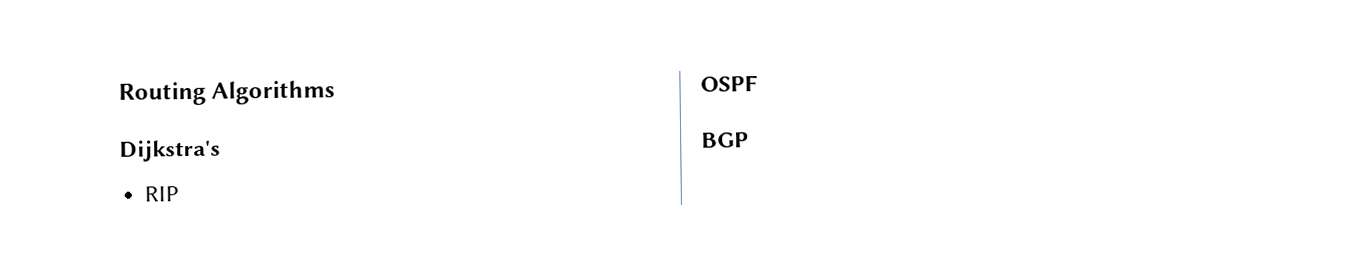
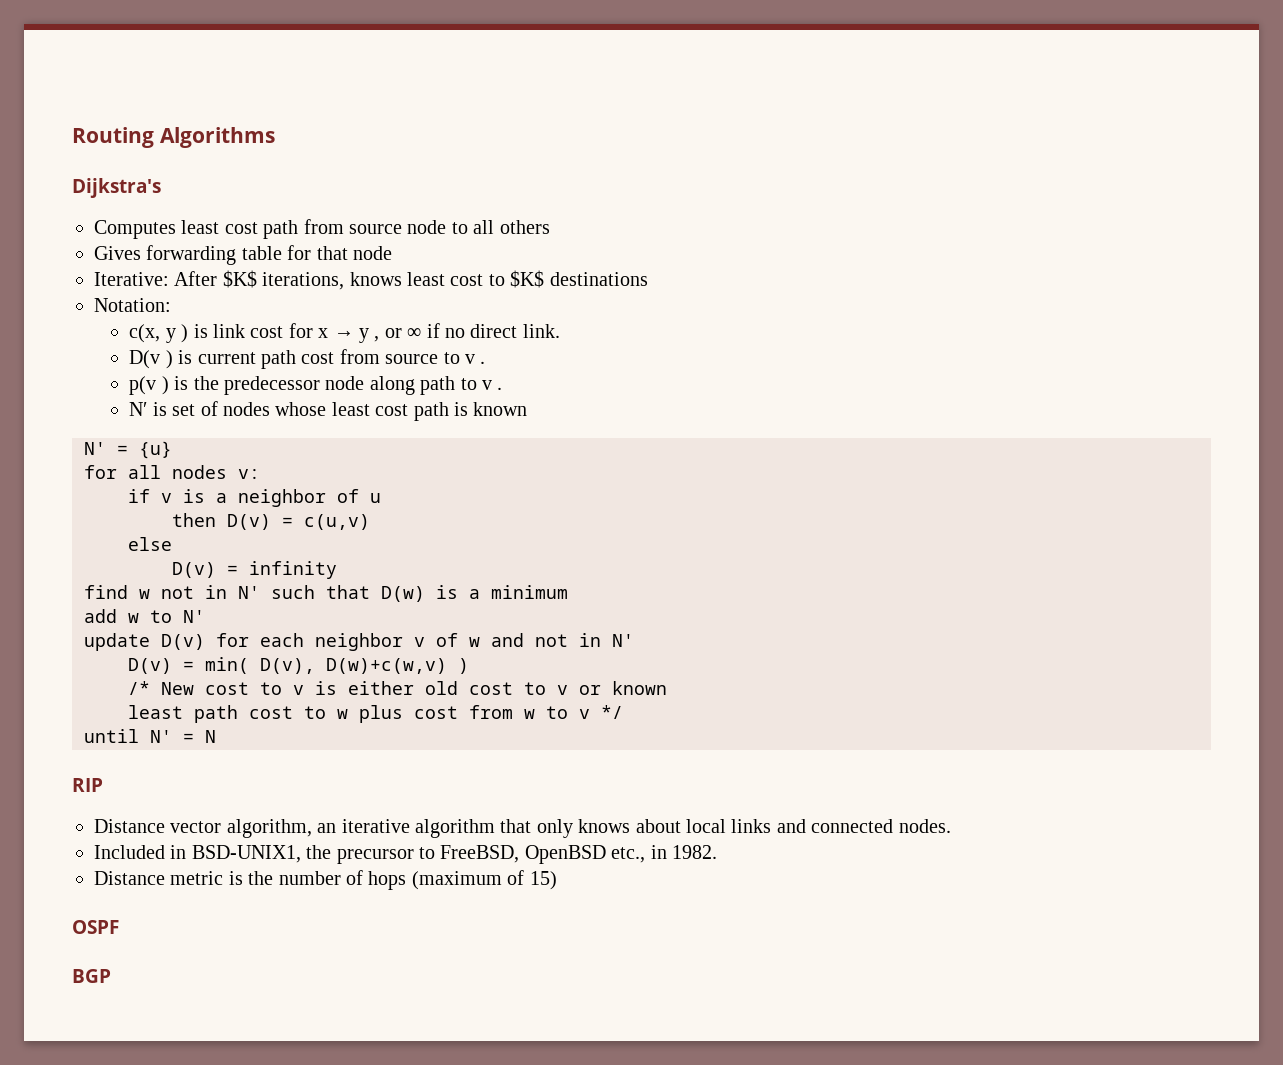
+ Computes least cost path from source node to all others
+ Gives forwarding table for that node
+ Iterative: After $K$ iterations, knows least cost to $K$ destinations
+ Notation:
+ c(x, y ) is link cost for x → y , or ∞ if no direct link.
+ D(v ) is current path cost from source to v .
+ p(v ) is the predecessor node along path to v .
+ N′ is set of nodes whose least cost path is known
+ N' = {u}
+ for all nodes v:
+ if v is a neighbor of u
+ then D(v) = c(u,v)
+ else
+ D(v) = infinity
+ find w not in N' such that D(w) is a minimum
+ add w to N'
+ update D(v) for each neighbor v of w and not in N'
+ D(v) = min( D(v), D(w)+c(w,v) )
+ /* New cost to v is either old cost to v or known
+ least path cost to w plus cost from w to v */
+ until N' = N
  RIP
+ Distance vector algorithm, an iterative algorithm that only knows about local links and connected nodes.
+ Included in BSD-UNIX1, the precursor to FreeBSD, OpenBSD etc., in 1982.
+ Distance metric is the number of hops (maximum of 15)

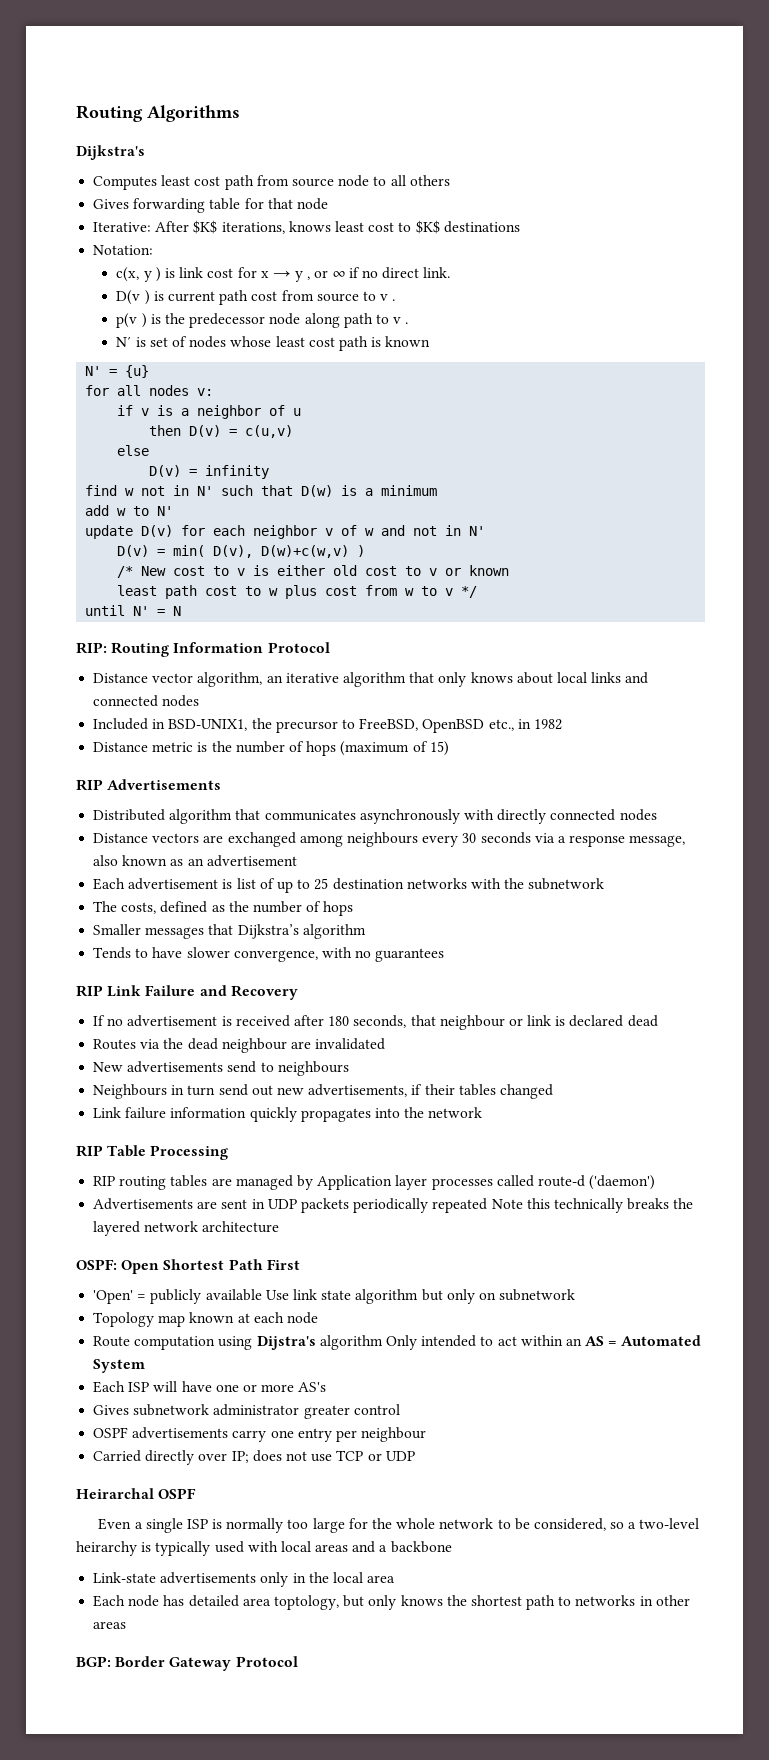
- RIP
+ RIP: Routing Information Protocol
- Distance vector algorithm, an iterative algorithm that only knows about local links and connected nodes.
+ Distance vector algorithm, an iterative algorithm that only knows about local links and connected nodes
- Included in BSD-UNIX1, the precursor to FreeBSD, OpenBSD etc., in 1982.
+ Included in BSD-UNIX1, the precursor to FreeBSD, OpenBSD etc., in 1982
- OSPF
- BGP
+ RIP Advertisements
+ Distributed algorithm that communicates asynchronously with directly connected nodes
+ Distance vectors are exchanged among neighbours every 30 seconds via a response message, also known as an advertisement
+ Each advertisement is list of up to 25 destination networks with the subnetwork
+ The costs, defined as the number of hops
+ Smaller messages that Dijkstra’s algorithm
+ Tends to have slower convergence, with no guarantees
+ RIP Link Failure and Recovery
+ If no advertisement is received after 180 seconds, that neighbour or link is declared dead
+ Routes via the dead neighbour are invalidated
+ New advertisements send to neighbours
+ Neighbours in turn send out new advertisements, if their tables changed
+ Link failure information quickly propagates into the network
+ RIP Table Processing
+ RIP routing tables are managed by Application layer processes called route-d ('daemon')
+ Advertisements are sent in UDP packets periodically repeated Note this technically breaks the layered network architecture
+ OSPF: Open Shortest Path First
+ 'Open' = publicly available Use link state algorithm but only on subnetwork
+ Topology map known at each node
+ Route computation using Dijstra's algorithm Only intended to act within an AS = Automated System
+ Each ISP will have one or more AS's
+ Gives subnetwork administrator greater control
+ OSPF advertisements carry one entry per neighbour
+ Carried directly over IP; does not use TCP or UDP
+ Heirarchal OSPF
+ Even a single ISP is normally too large for the whole network to be considered, so a two-level heirarchy is typically used with local areas and a backbone
+ Link-state advertisements only in the local area
+ Each node has detailed area toptology, but only knows the shortest path to networks in other areas
+ BGP: Border Gateway Protocol

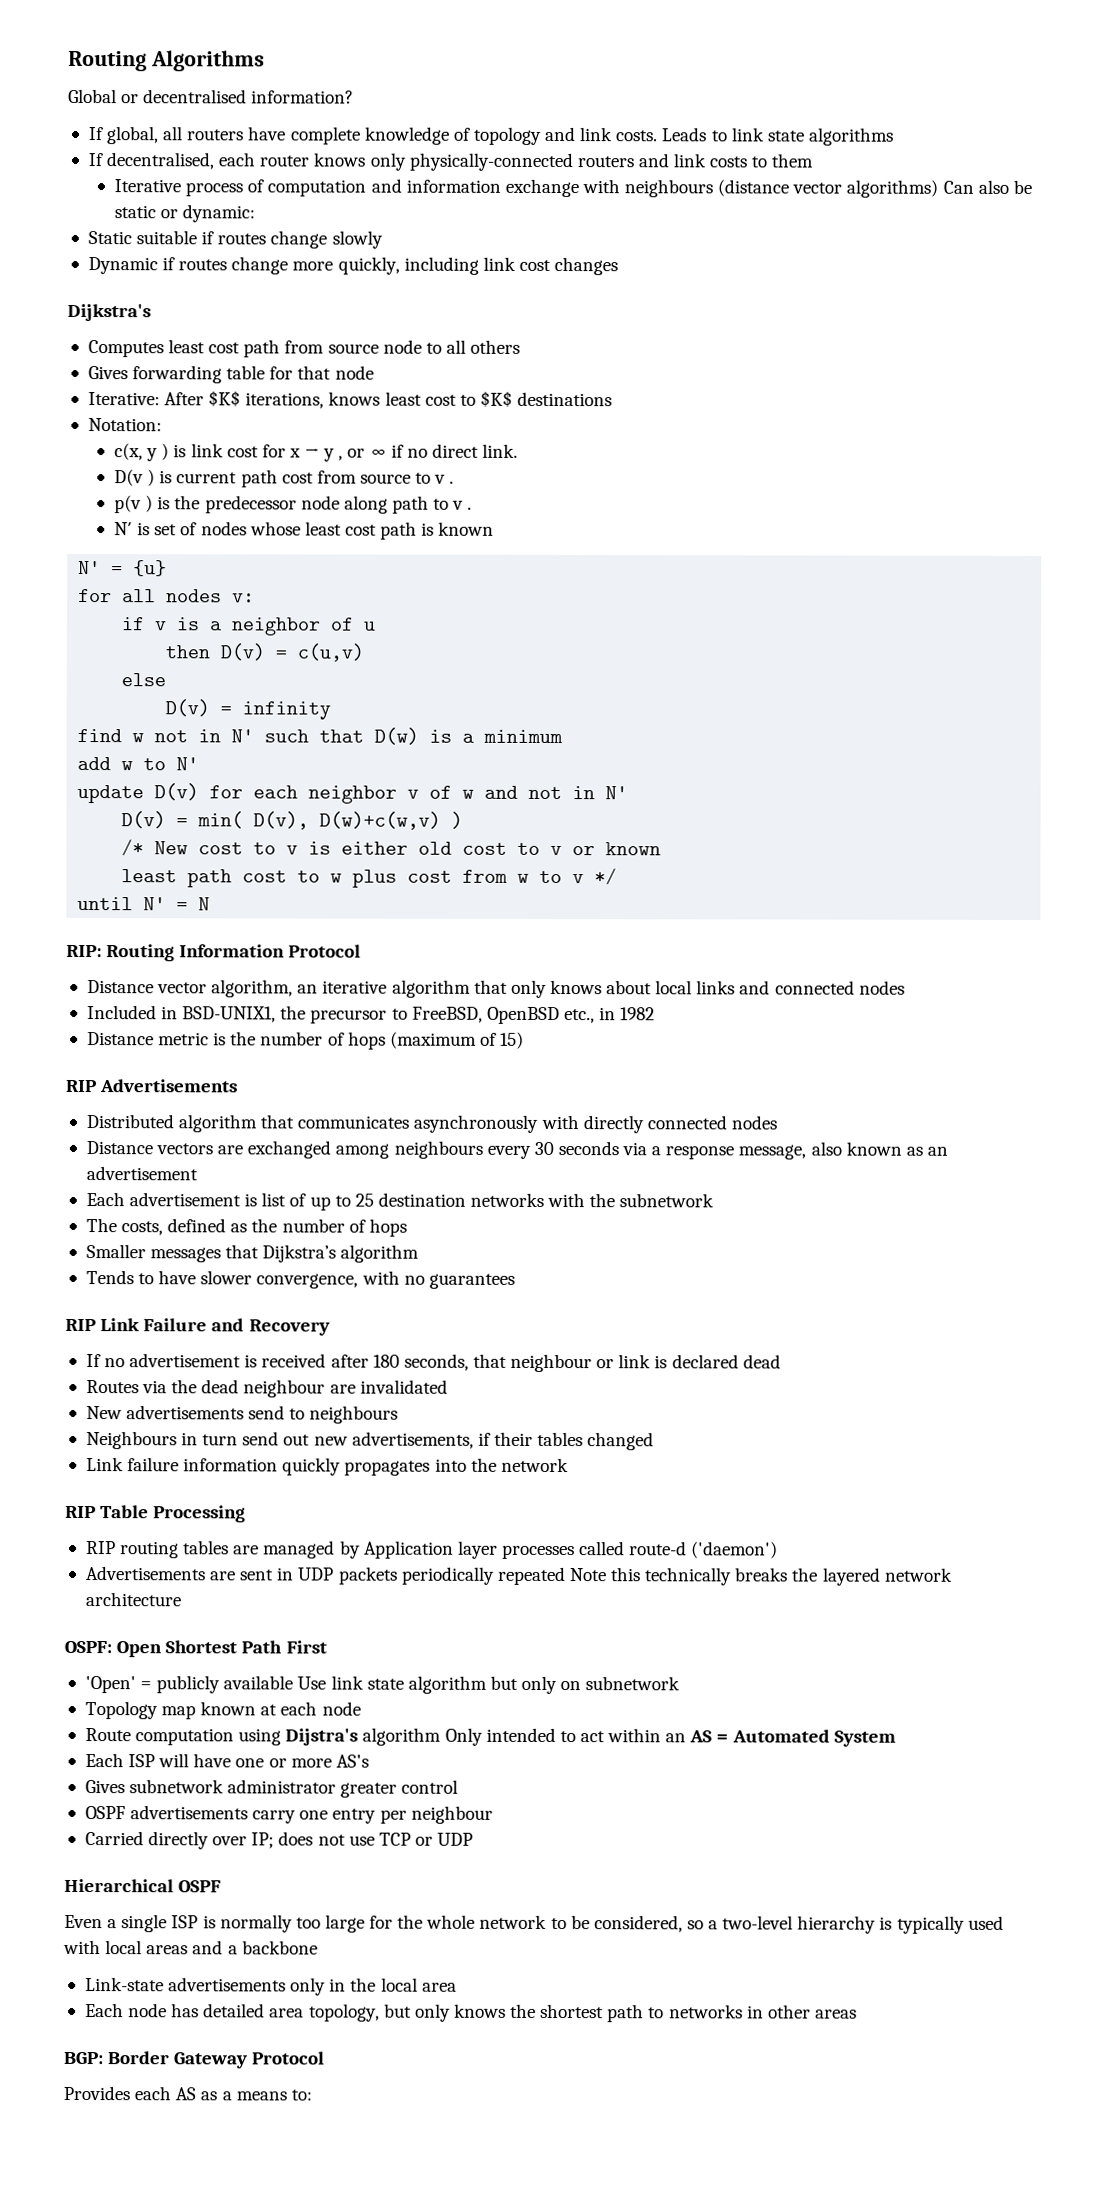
+ Global or decentralised information?
+ If global, all routers have complete knowledge of topology and link costs. Leads to link state algorithms
+ If decentralised, each router knows only physically-connected routers and link costs to them
+ Iterative process of computation and information exchange with neighbours (distance vector algorithms) Can also be static or dynamic:
+ Static suitable if routes change slowly
+ Dynamic if routes change more quickly, including link cost changes
- Heirarchal OSPF
+ Hierarchical OSPF
- Even a single ISP is normally too large for the whole network to be considered, so a two-level heirarchy is typically used with local areas and a backbone
+ Even a single ISP is normally too large for the whole network to be considered, so a two-level hierarchy is typically used with local areas and a backbone
- Each node has detailed area toptology, but only knows the shortest path to networks in other areas
+ Each node has detailed area topology, but only knows the shortest path to networks in other areas
+ Provides each AS as a means to:

